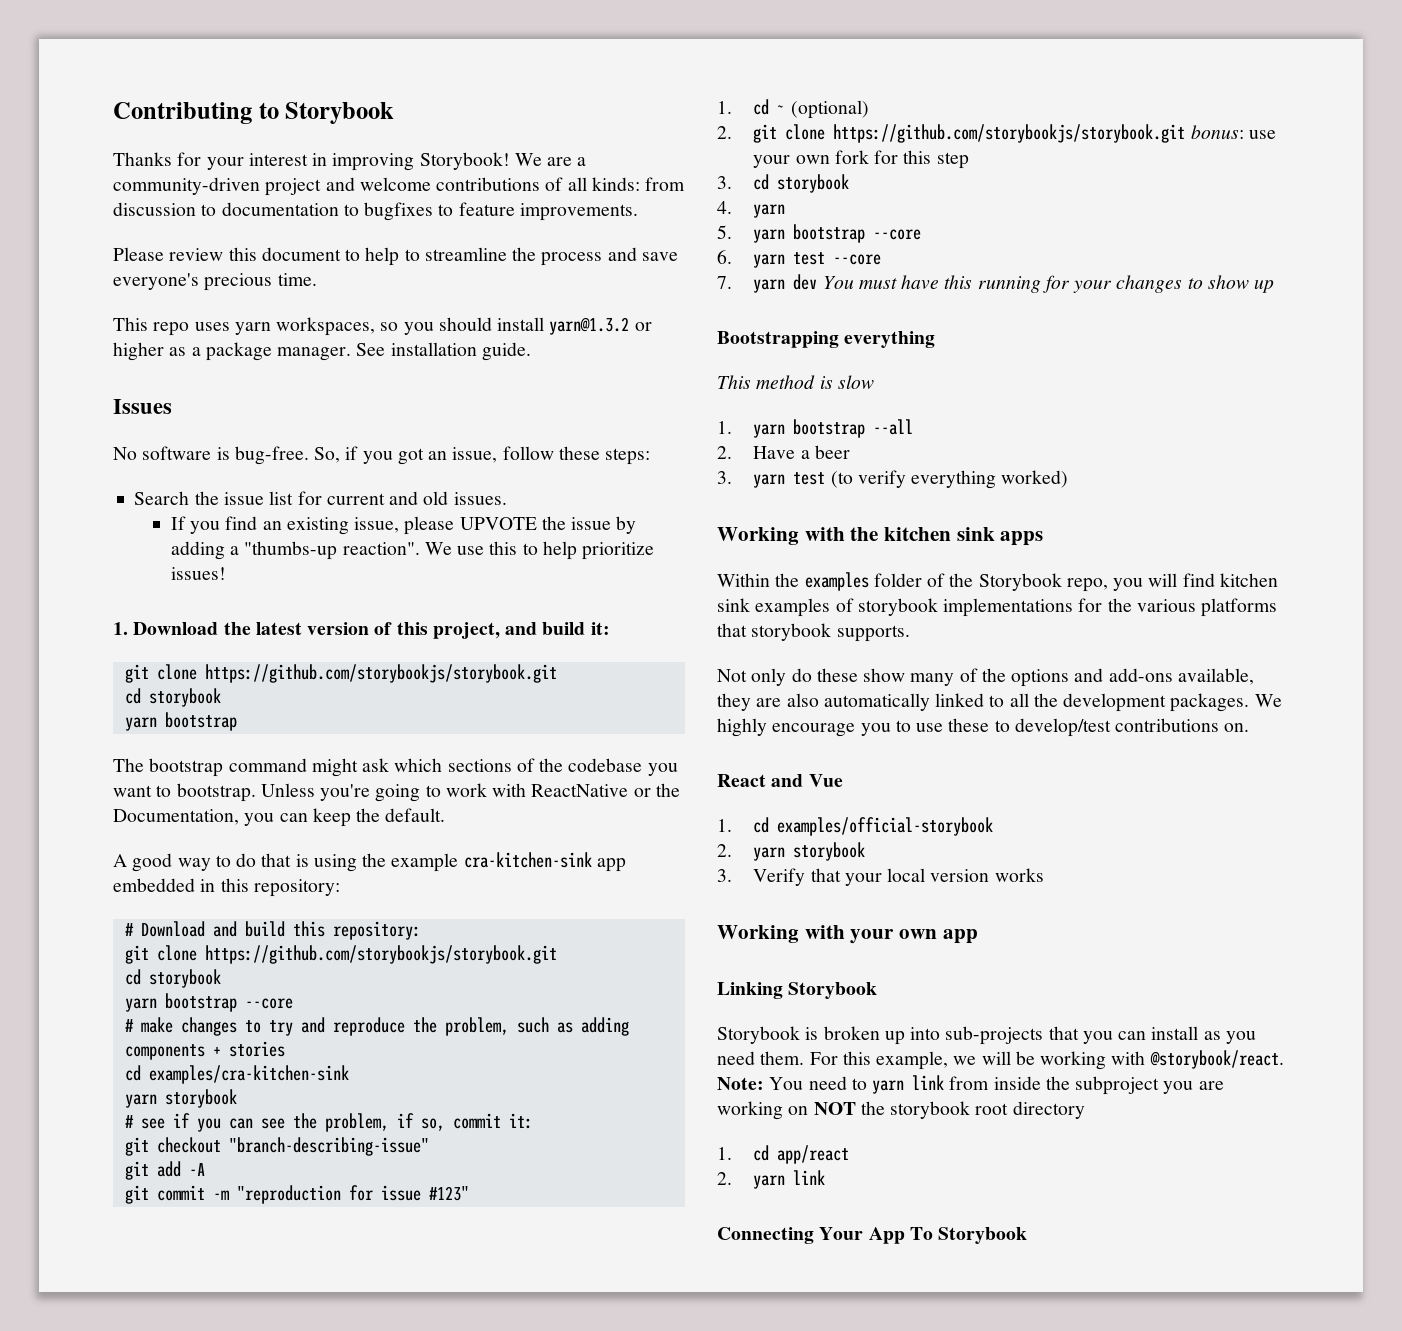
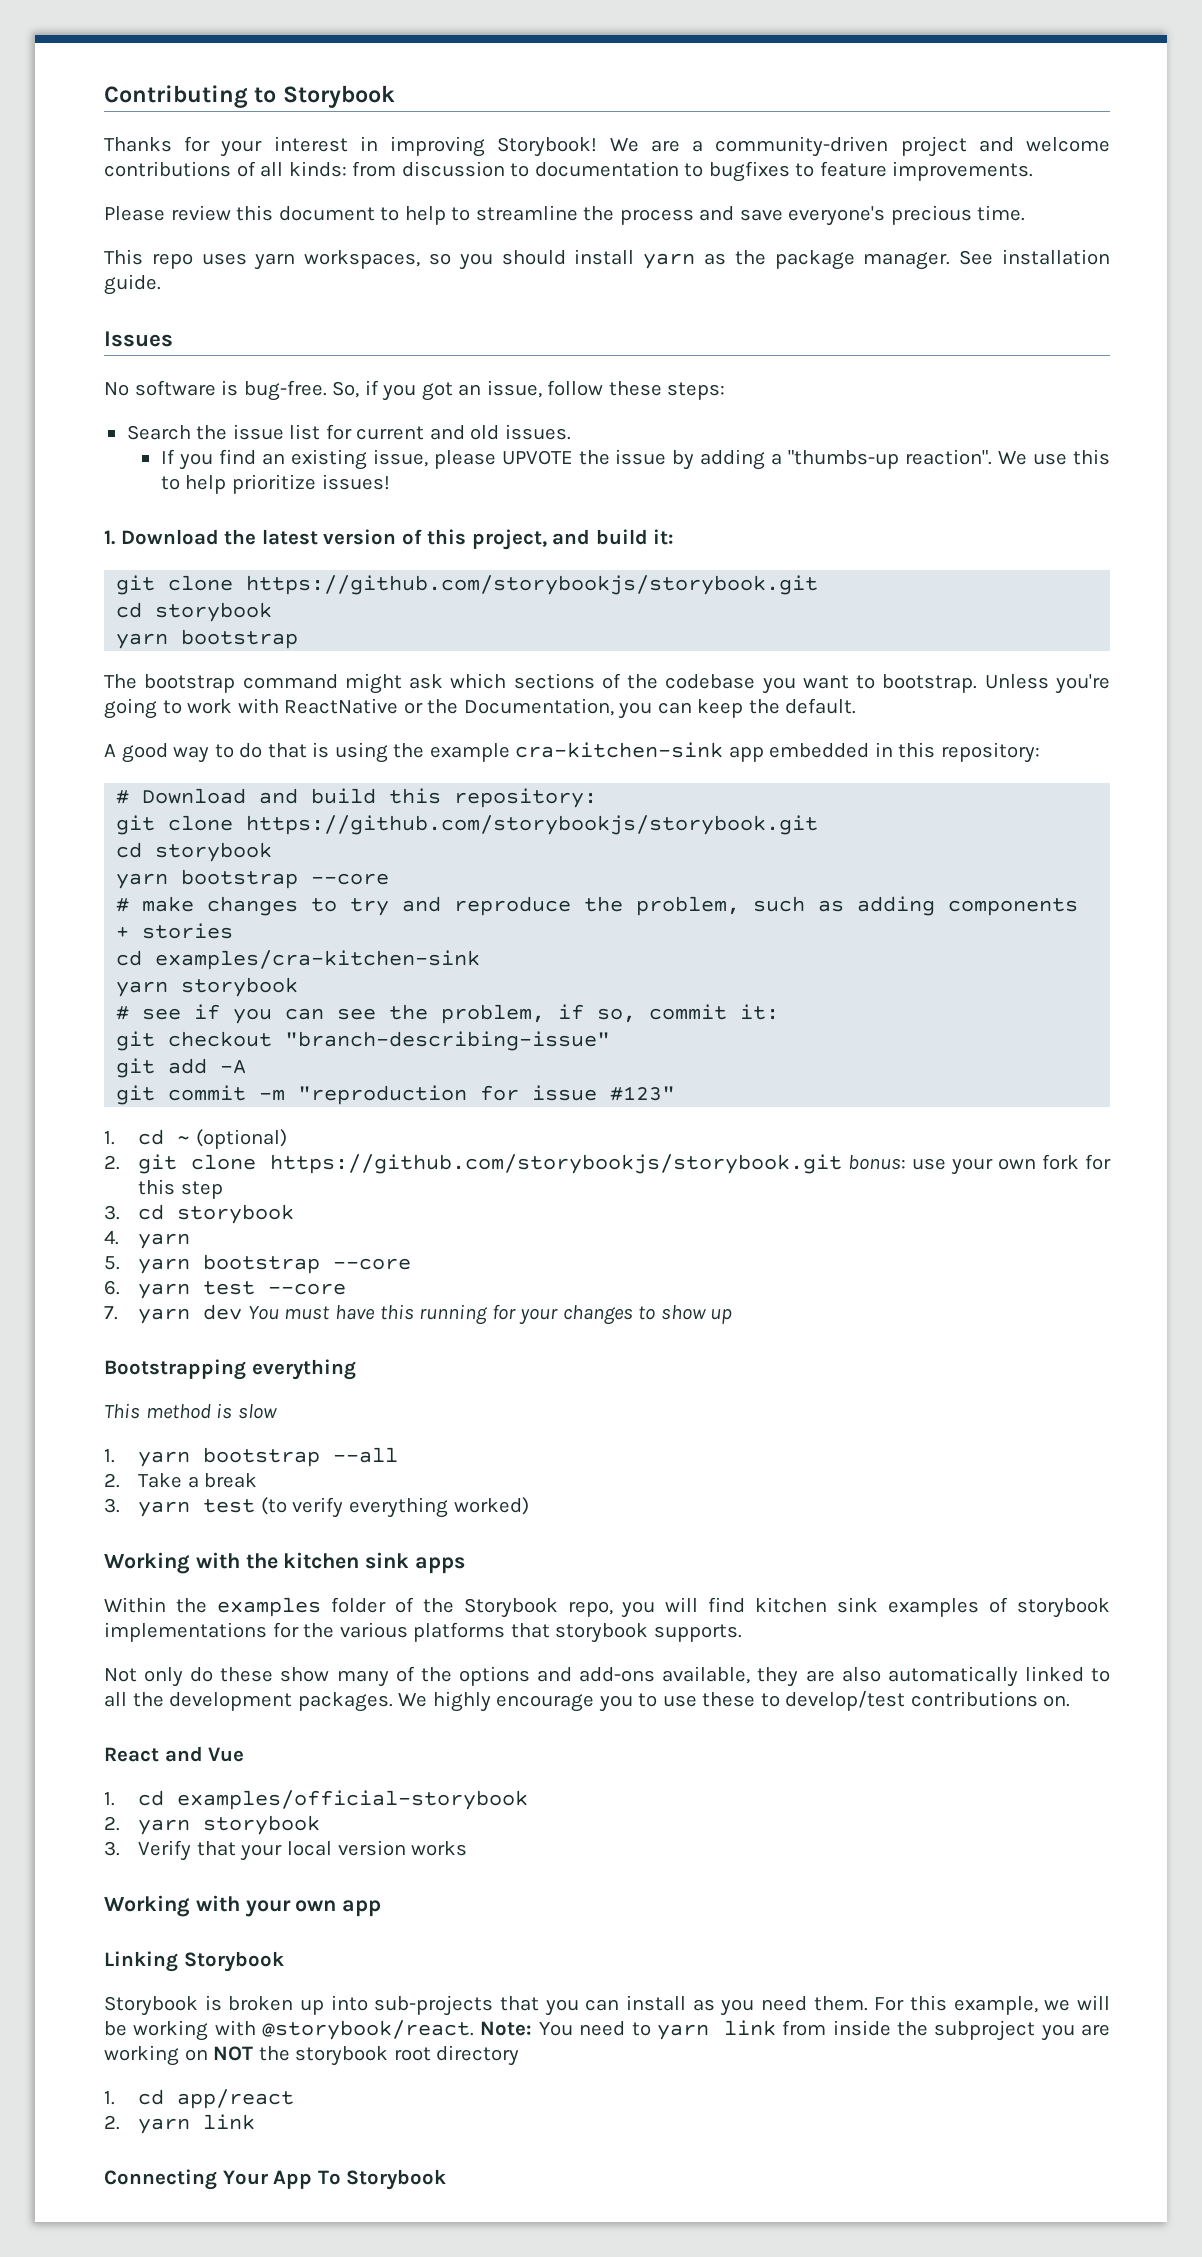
- This repo uses yarn workspaces, so you should install yarn@1.3.2 or higher as a package manager.
+ This repo uses yarn workspaces, so you should install yarn as the package manager.
- 2. Have a beer
+ 2. Take a break

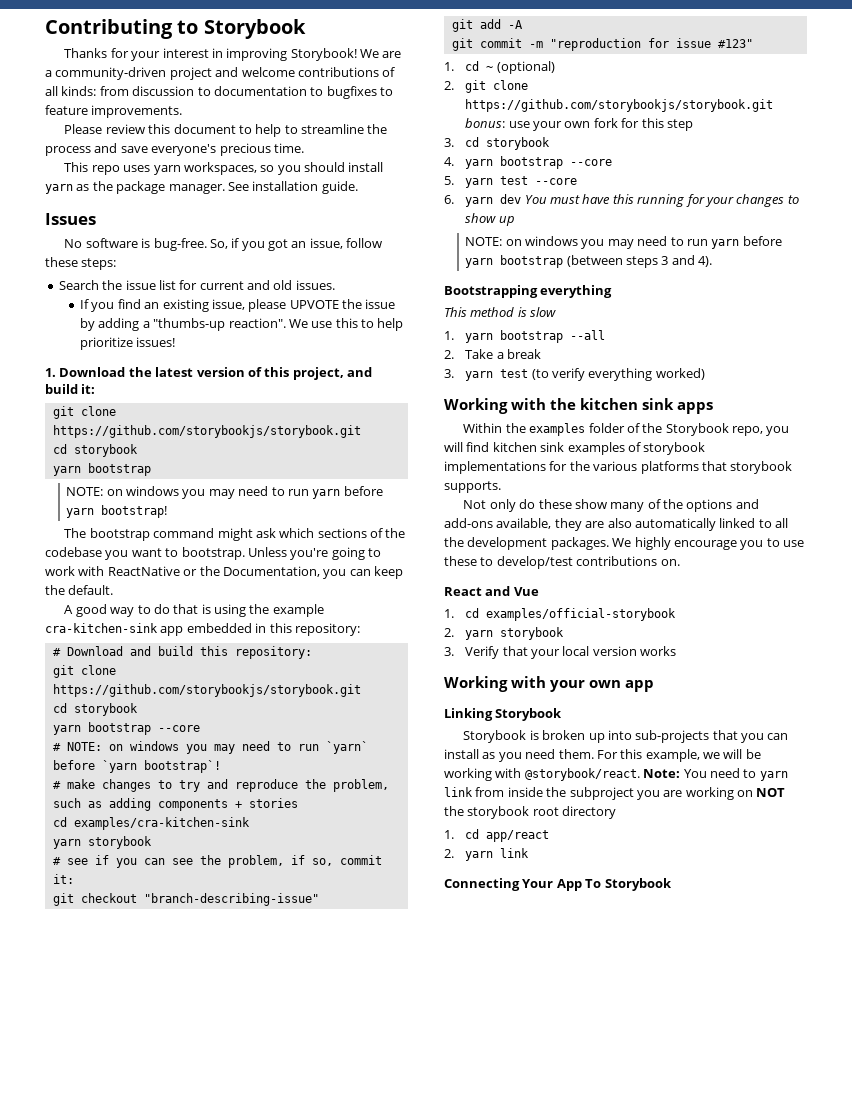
+ NOTE: on windows you may need to run yarn before yarn bootstrap!
+ # NOTE: on windows you may need to run `yarn` before `yarn bootstrap`!
- 4. yarn
- 5. yarn bootstrap --core
- 6. yarn test --core
+ 4. yarn bootstrap --core
+ 5. yarn test --core
- 7. yarn dev You must have this running for your changes to show up
+ 6. yarn dev You must have this running for your changes to show up
+ NOTE: on windows you may need to run yarn before yarn bootstrap (between steps 3 and 4).

